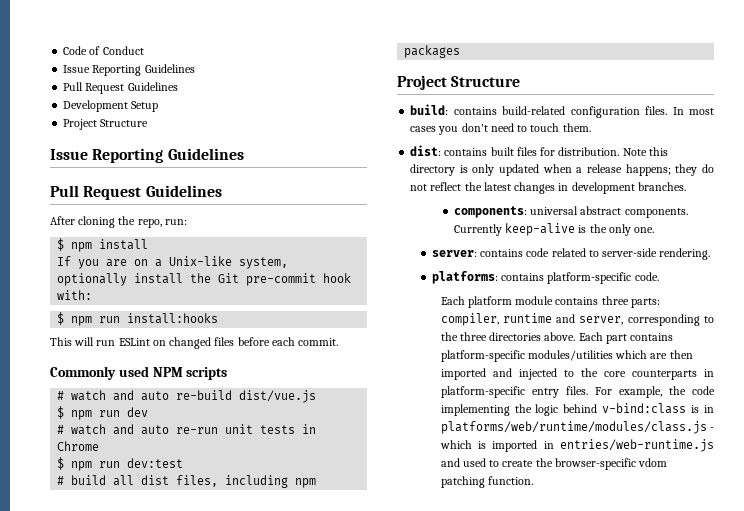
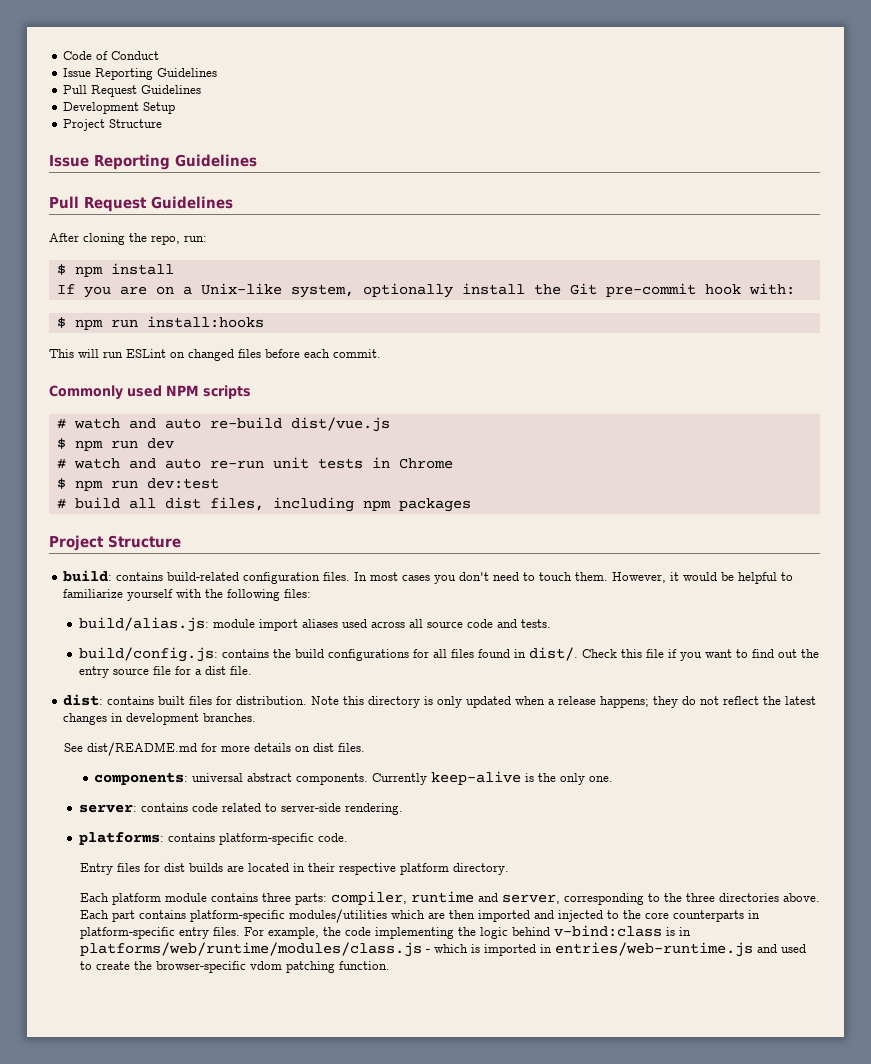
+ However, it would be helpful to familiarize yourself with the following files:
+ build/alias.js: module import aliases used across all source code and tests.
+ build/config.js: contains the build configurations for all files found in dist/. Check this file if you want to find out the entry source file for a dist file.
+ See dist/README.md for more details on dist files.
+ Entry files for dist builds are located in their respective platform directory.

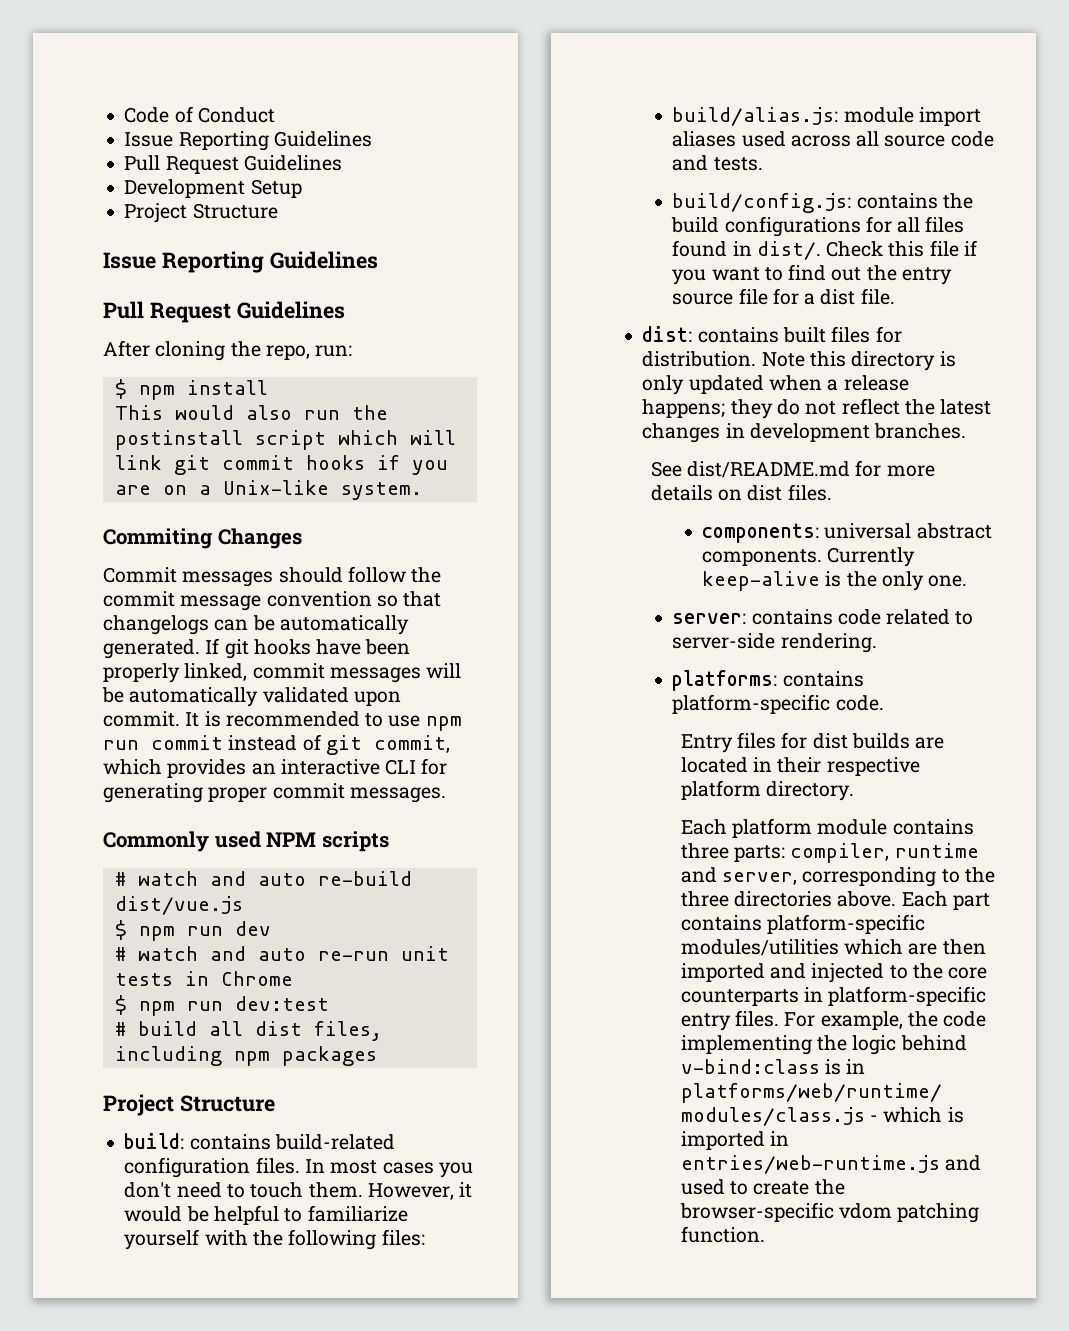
- If you are on a Unix-like system, optionally install the Git pre-commit hook with:
- $ npm run install:hooks
- This will run ESLint on changed files before each commit.
+ This would also run the postinstall script which will link git commit hooks if you are on a Unix-like system.
+ Commiting Changes
+ Commit messages should follow the commit message convention so that changelogs can be automatically generated. If git hooks have been properly linked, commit messages will be automatically validated upon commit. It is recommended to use npm run commit instead of git commit, which provides an interactive CLI for generating proper commit messages.

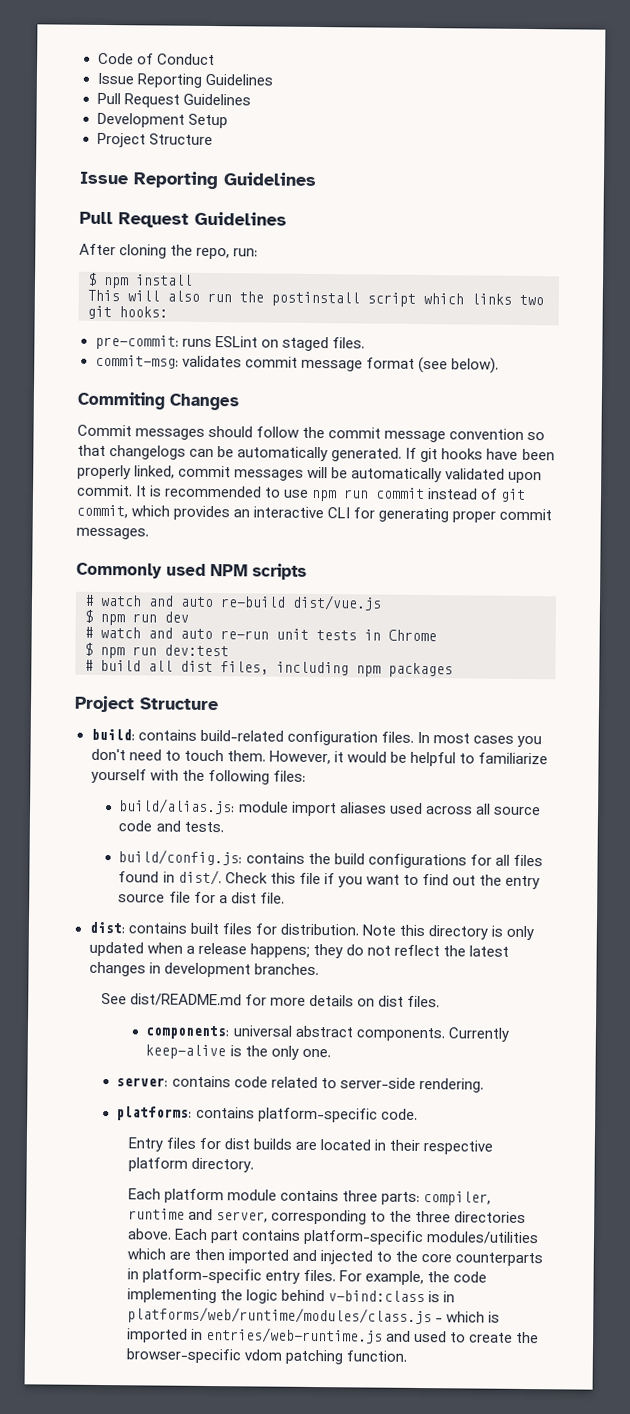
- This would also run the postinstall script which will link git commit hooks if you are on a Unix-like system.
+ This will also run the postinstall script which links two git hooks:
+ pre-commit: runs ESLint on staged files.
+ commit-msg: validates commit message format (see below).

